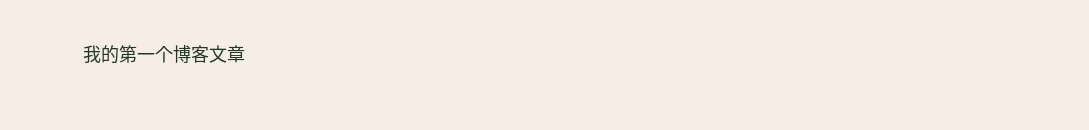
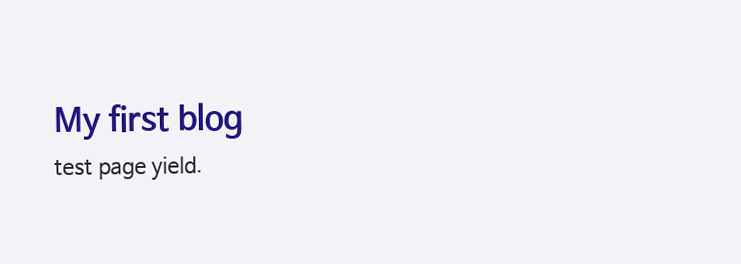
- 我的第一个博客文章
+ My first blog
+ test page yield.

